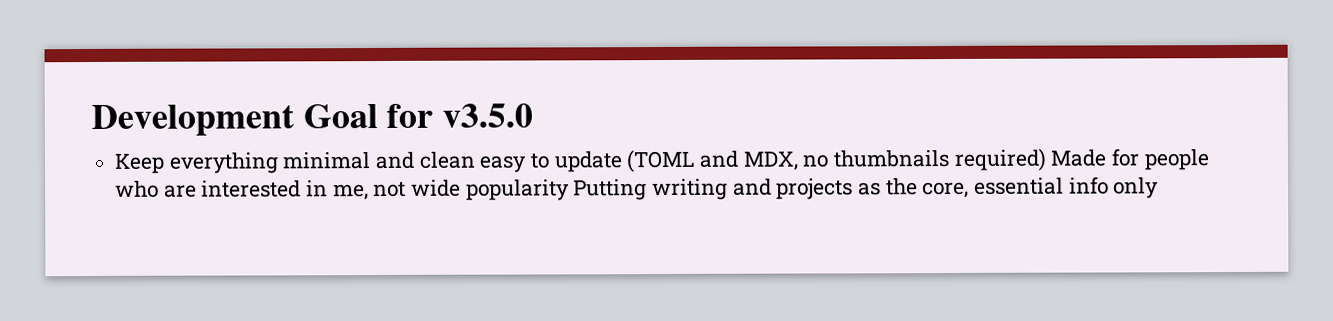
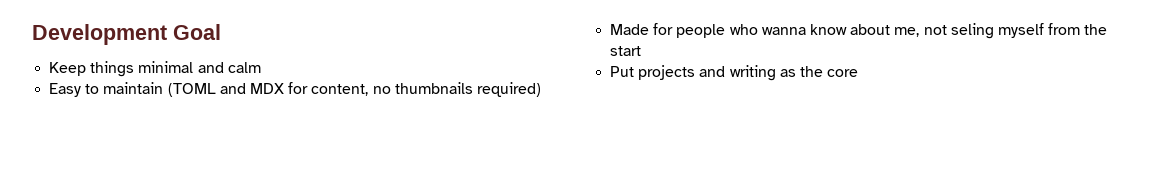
- Development Goal for v3.5.0
+ Development Goal
- Keep everything minimal and clean easy to update (TOML and MDX, no thumbnails required) Made for people who are interested in me, not wide popularity Putting writing and projects as the core, essential info only
+ Keep things minimal and calm
+ Easy to maintain (TOML and MDX for content, no thumbnails required)
+ Made for people who wanna know about me, not seling myself from the start
+ Put projects and writing as the core

